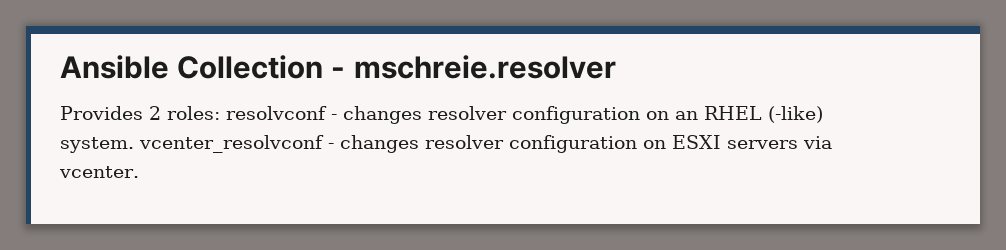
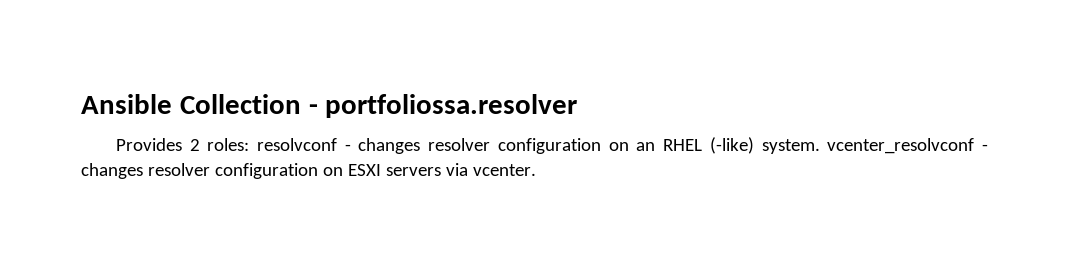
- Ansible Collection - mschreie.resolver
+ Ansible Collection - portfoliossa.resolver

